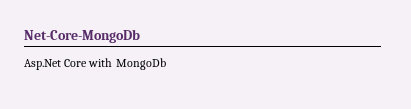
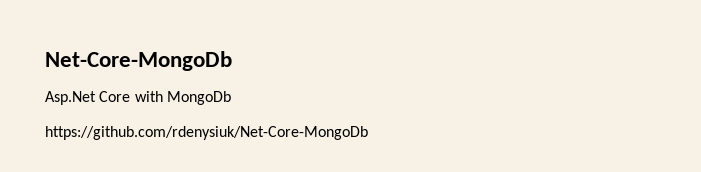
+ https://github.com/rdenysiuk/Net-Core-MongoDb

